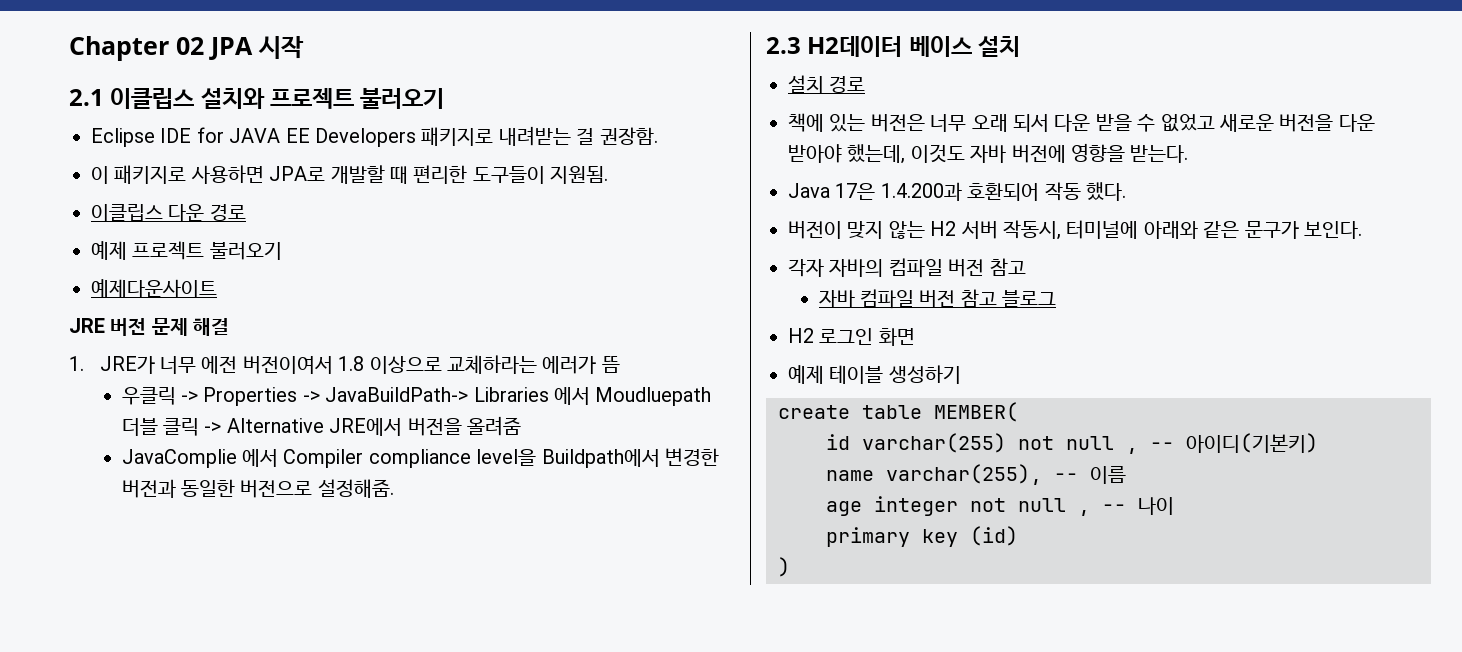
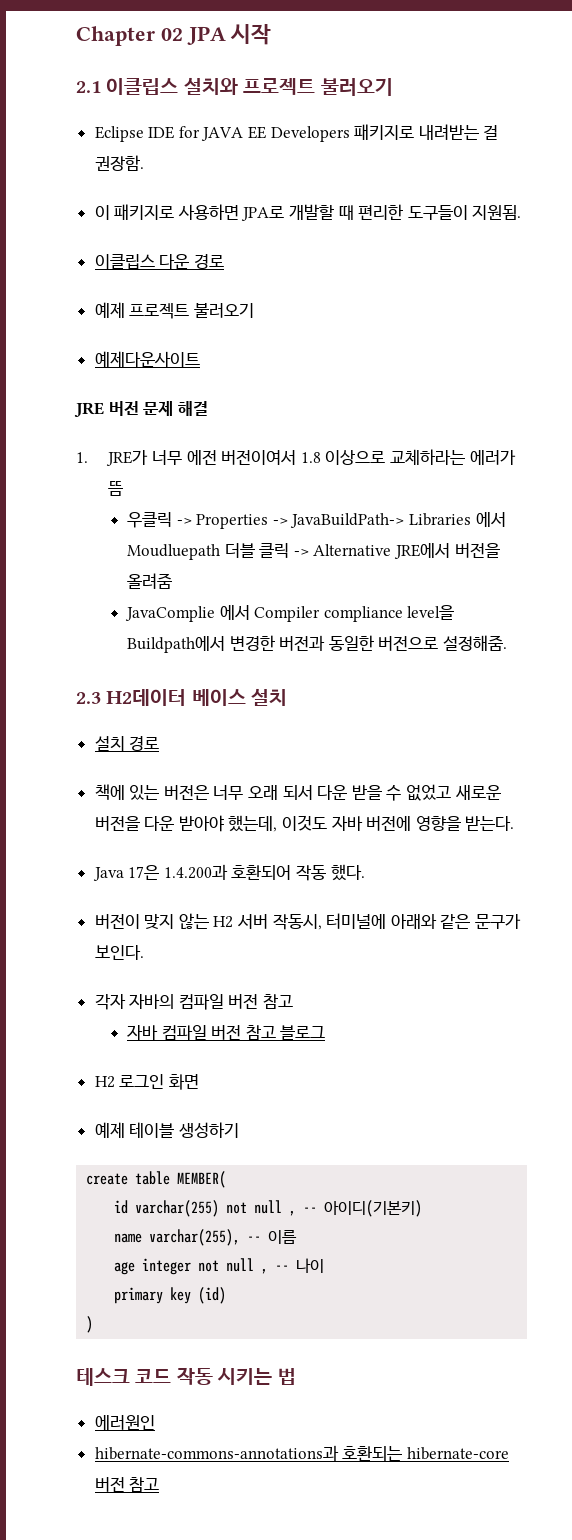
+ 테스크 코드 작동 시키는 법
+ 에러원인
+ hibernate-commons-annotations과 호환되는 hibernate-core 버전 참고

